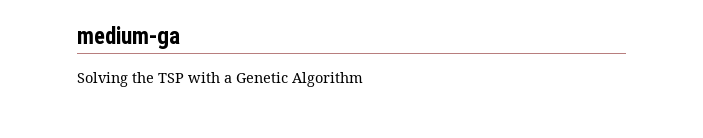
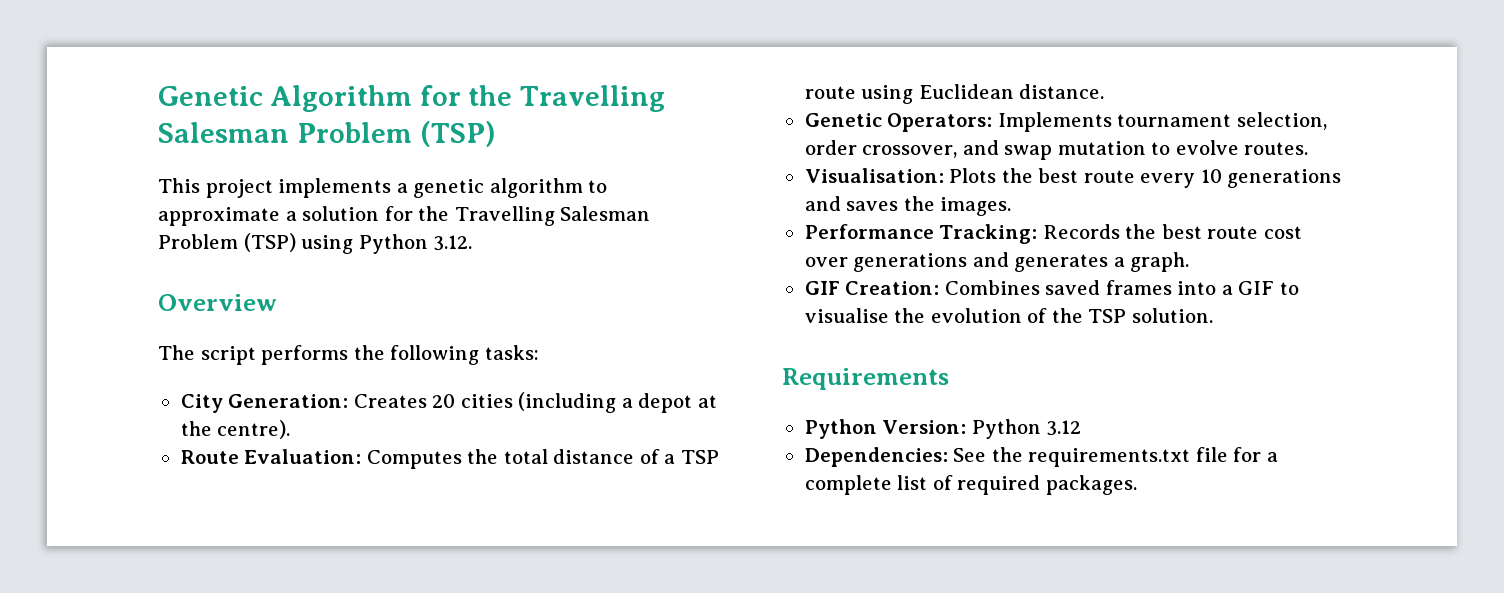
- medium-ga
- Solving the TSP with a Genetic Algorithm
+ Genetic Algorithm for the Travelling Salesman Problem (TSP)
+ This project implements a genetic algorithm to approximate a solution for the Travelling Salesman Problem (TSP) using Python 3.12.
+ Overview
+ The script performs the following tasks:
+ City Generation: Creates 20 cities (including a depot at the centre).
+ Route Evaluation: Computes the total distance of a TSP route using Euclidean distance.
+ Genetic Operators: Implements tournament selection, order crossover, and swap mutation to evolve routes.
+ Visualisation: Plots the best route every 10 generations and saves the images.
+ Performance Tracking: Records the best route cost over generations and generates a graph.
+ GIF Creation: Combines saved frames into a GIF to visualise the evolution of the TSP solution.
+ Requirements
+ Python Version: Python 3.12
+ Dependencies: See the requirements.txt file for a complete list of required packages.

